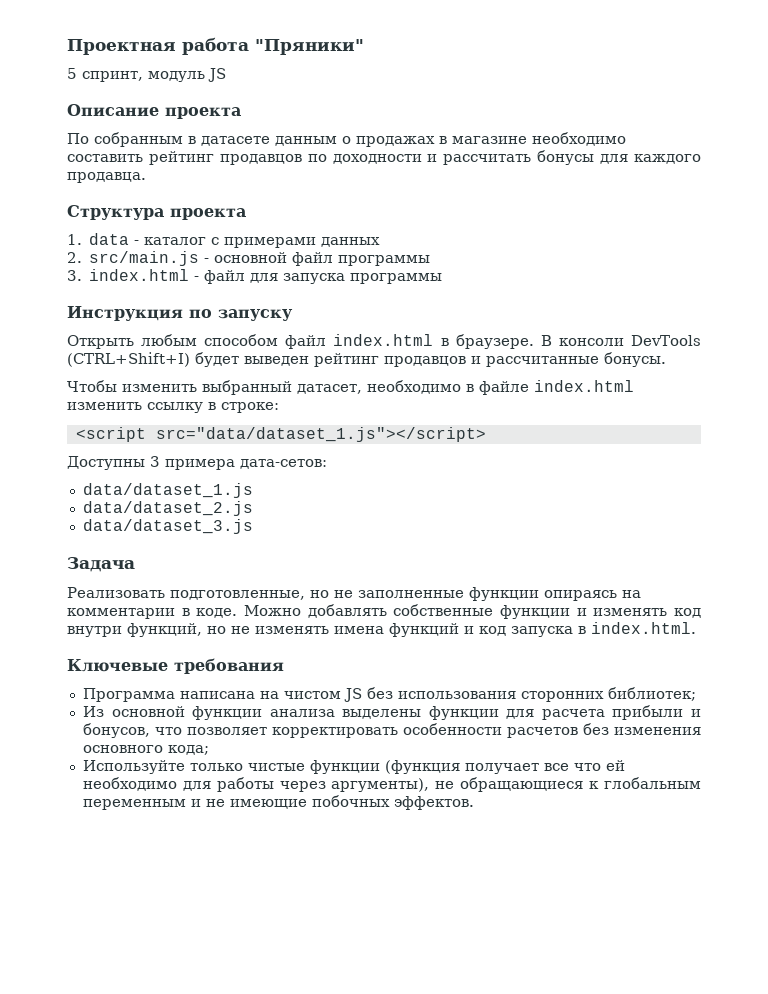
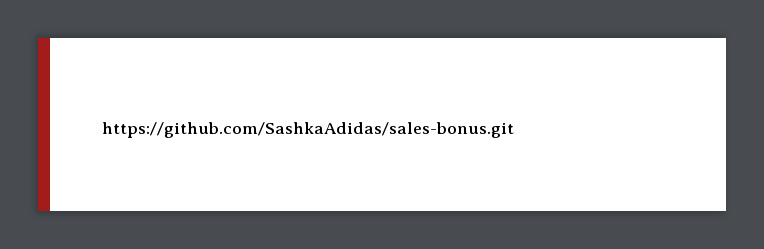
- Проектная работа "Пряники"
- 5 спринт, модуль JS
- Описание проекта
- По собранным в датасете данным о продажах в магазине необходимо составить рейтинг продавцов по доходности и рассчитать бонусы для каждого продавца.
- Структура проекта
- 1. data - каталог с примерами данных
- 2. src/main.js - основной файл программы
- 3. index.html - файл для запуска программы
- Инструкция по запуску
- Открыть любым способом файл index.html в браузере. В консоли DevTools (CTRL+Shift+I) будет выведен рейтинг продавцов и рассчитанные бонусы.
- Чтобы изменить выбранный датасет, необходимо в файле index.html изменить ссылку в строке:
- <script src="data/dataset_1.js"></script>
- Доступны 3 примера дата-сетов:
- data/dataset_1.js
- data/dataset_2.js
- data/dataset_3.js
- Задача
- Реализовать подготовленные, но не заполненные функции опираясь на комментарии в коде. Можно добавлять собственные функции и изменять код внутри функций, но не изменять имена функций и код запуска в index.html.
- Ключевые требования
- Программа написана на чистом JS без использования сторонних библиотек;
- Из основной функции анализа выделены функции для расчета прибыли и бонусов, что позволяет корректировать особенности расчетов без изменения основного кода;
- Используйте только чистые функции (функция получает все что ей необходимо для работы через аргументы), не обращающиеся к глобальным переменным и не имеющие побочных эффектов.
+ https://github.com/SashkaAdidas/sales-bonus.git

